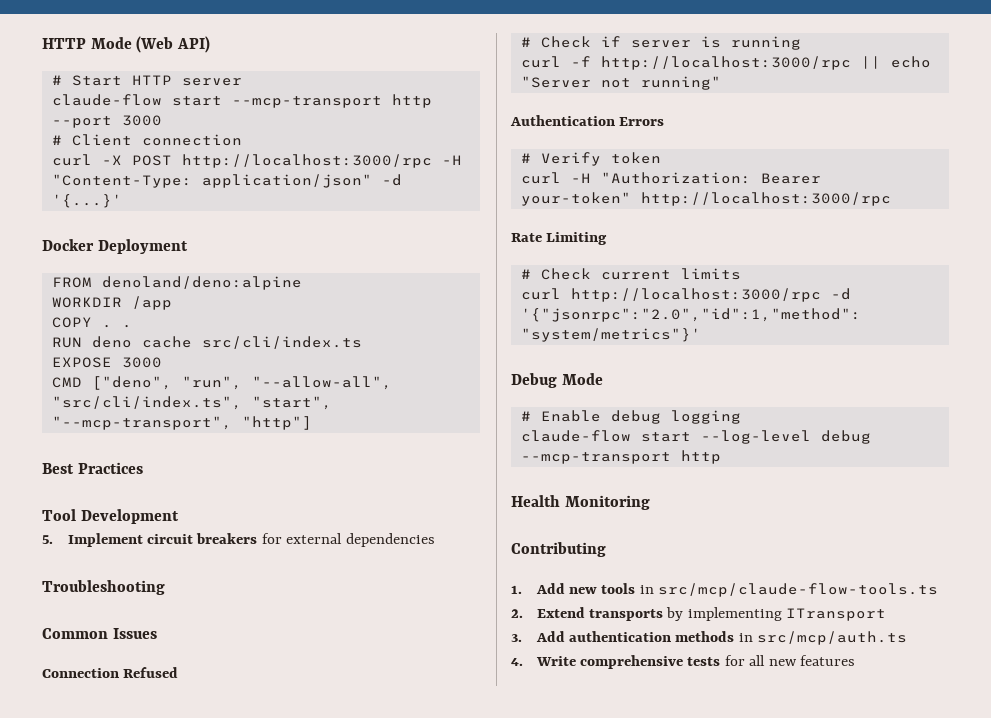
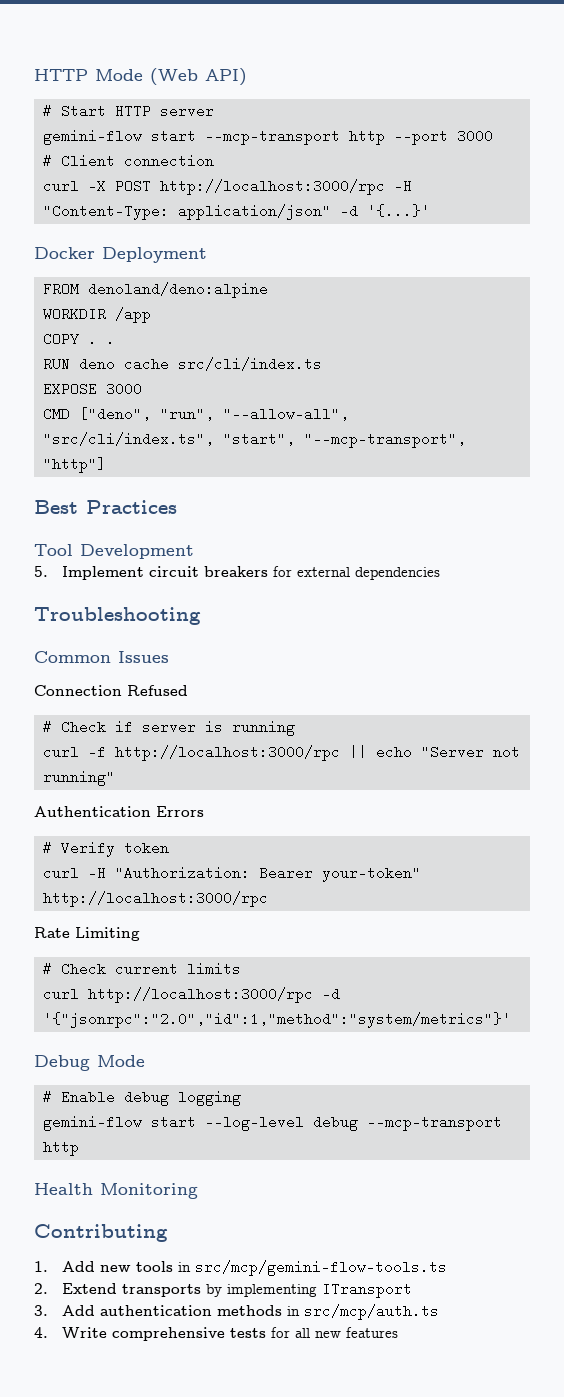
- claude-flow start --mcp-transport http --port 3000
+ gemini-flow start --mcp-transport http --port 3000
- claude-flow start --log-level debug --mcp-transport http
+ gemini-flow start --log-level debug --mcp-transport http
- 1. Add new tools in src/mcp/claude-flow-tools.ts
+ 1. Add new tools in src/mcp/gemini-flow-tools.ts

